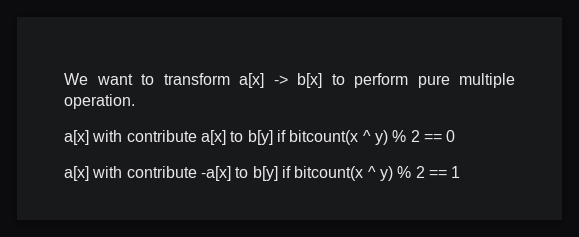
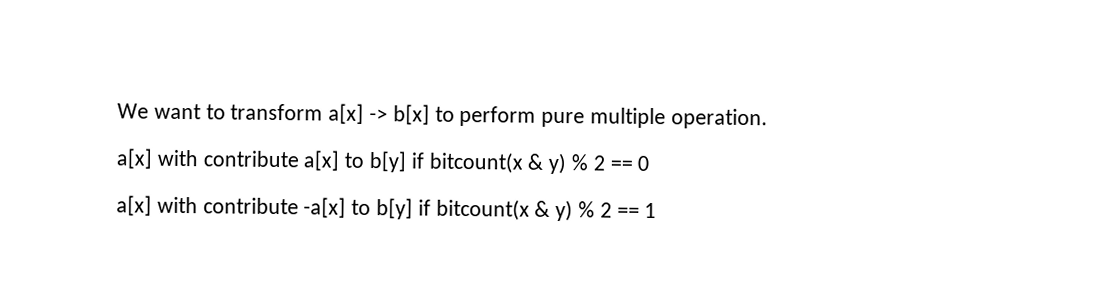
- a[x] with contribute a[x] to b[y] if bitcount(x ^ y) % 2 == 0
+ a[x] with contribute a[x] to b[y] if bitcount(x & y) % 2 == 0
- a[x] with contribute -a[x] to b[y] if bitcount(x ^ y) % 2 == 1
+ a[x] with contribute -a[x] to b[y] if bitcount(x & y) % 2 == 1

